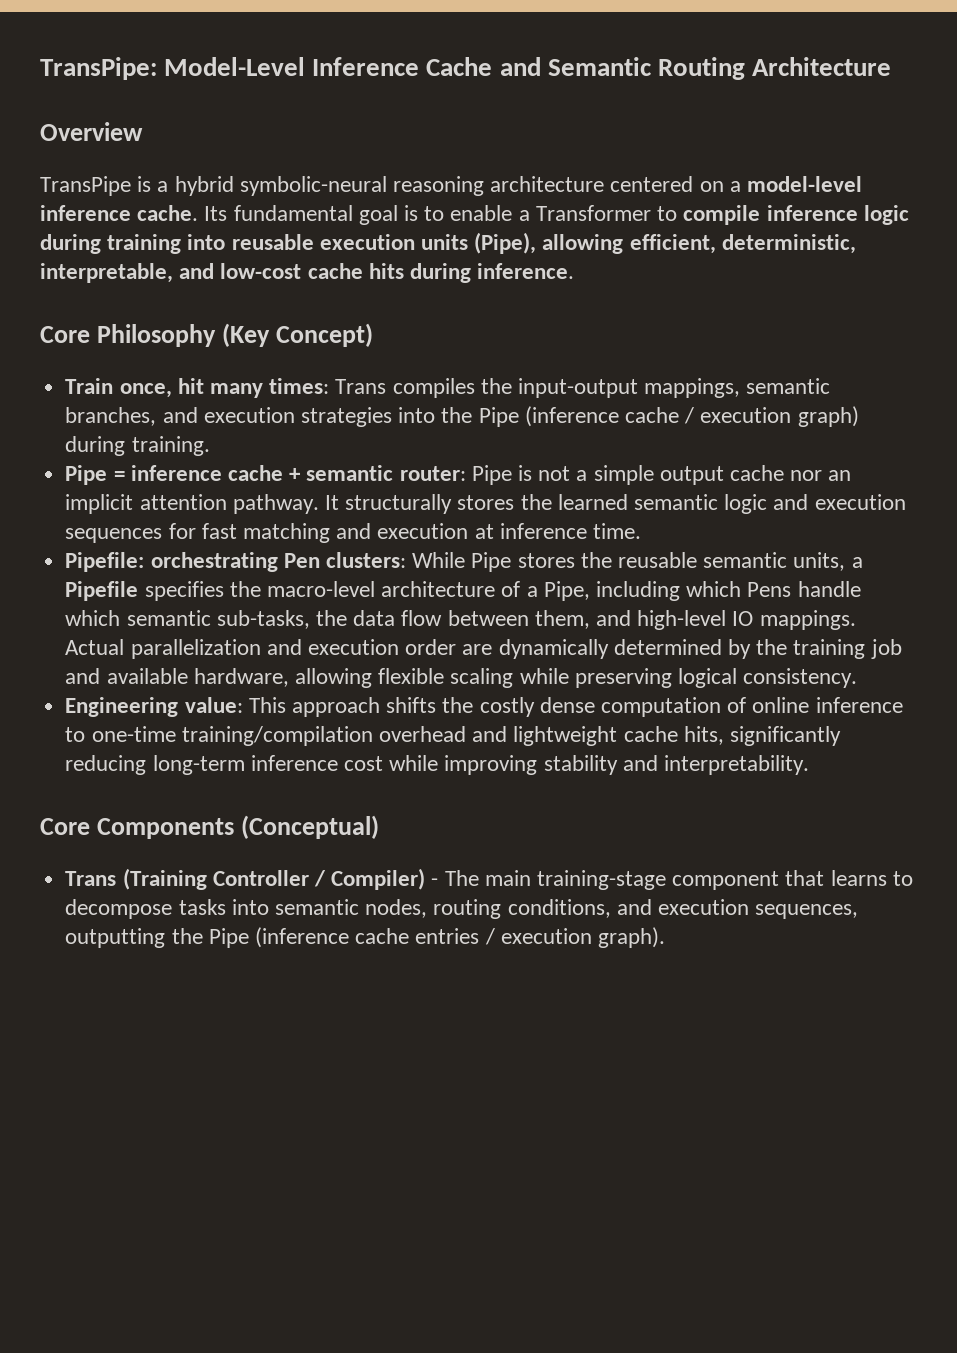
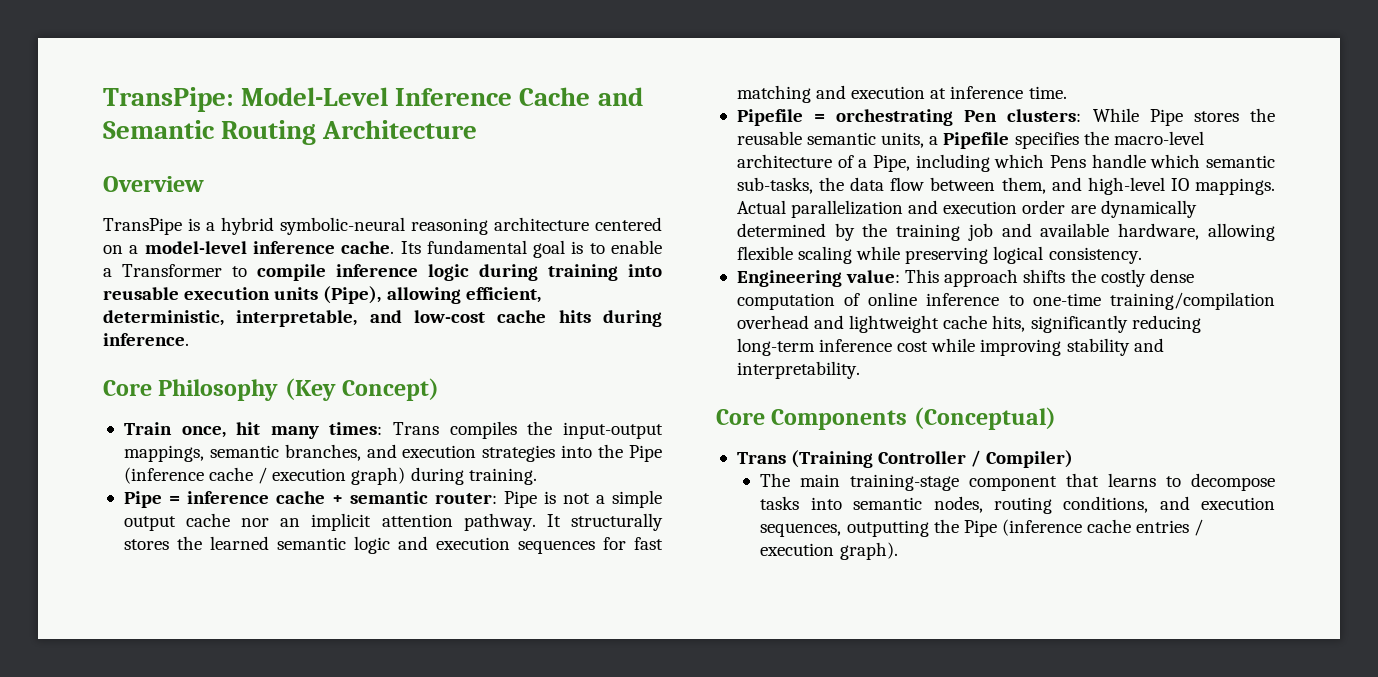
- Pipefile: orchestrating Pen clusters: While Pipe stores the reusable semantic units, a Pipefile specifies the macro-level architecture of a Pipe, including which Pens handle which semantic sub-tasks, the data flow between them, and high-level IO mappings.
+ Pipefile = orchestrating Pen clusters: While Pipe stores the reusable semantic units, a Pipefile specifies the macro-level architecture of a Pipe, including which Pens handle which semantic sub-tasks, the data flow between them, and high-level IO mappings.
- Trans (Training Controller / Compiler) - The main training-stage component that learns to decompose tasks into semantic nodes, routing conditions, and execution sequences, outputting the Pipe (inference cache entries / execution graph).
+ Trans (Training Controller / Compiler)
+ The main training-stage component that learns to decompose tasks into semantic nodes, routing conditions, and execution sequences, outputting the Pipe (inference cache entries / execution graph).

